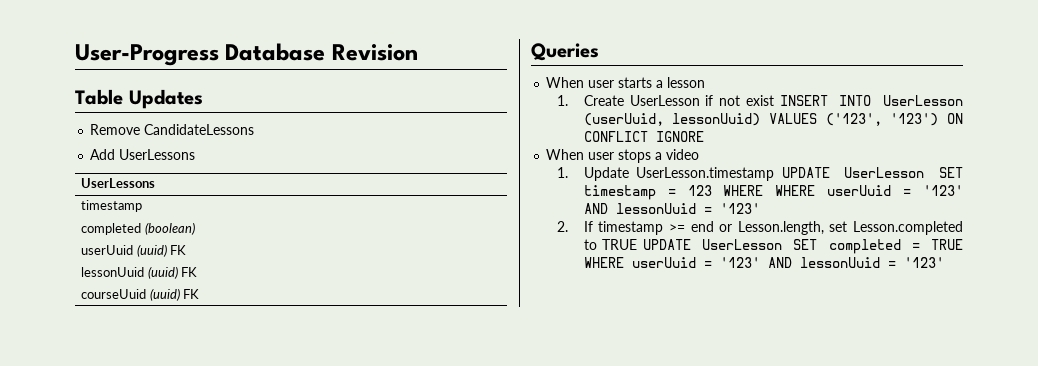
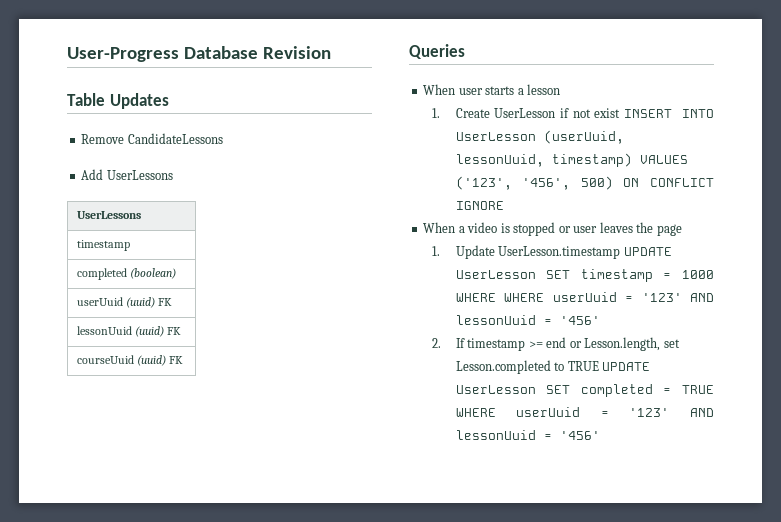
- 1. Create UserLesson if not exist INSERT INTO UserLesson (userUuid, lessonUuid) VALUES ('123', '123') ON CONFLICT IGNORE
+ 1. Create UserLesson if not exist INSERT INTO UserLesson (userUuid, lessonUuid, timestamp) VALUES ('123', '456', 500) ON CONFLICT IGNORE
- When user stops a video
+ When a video is stopped or user leaves the page
- 1. Update UserLesson.timestamp UPDATE UserLesson SET timestamp = 123 WHERE WHERE userUuid = '123' AND lessonUuid = '123'
+ 1. Update UserLesson.timestamp UPDATE UserLesson SET timestamp = 1000 WHERE WHERE userUuid = '123' AND lessonUuid = '456'
- 2. If timestamp >= end or Lesson.length, set Lesson.completed to TRUE UPDATE UserLesson SET completed = TRUE WHERE userUuid = '123' AND lessonUuid = '123'
+ 2. If timestamp >= end or Lesson.length, set Lesson.completed to TRUE UPDATE UserLesson SET completed = TRUE WHERE userUuid = '123' AND lessonUuid = '456'

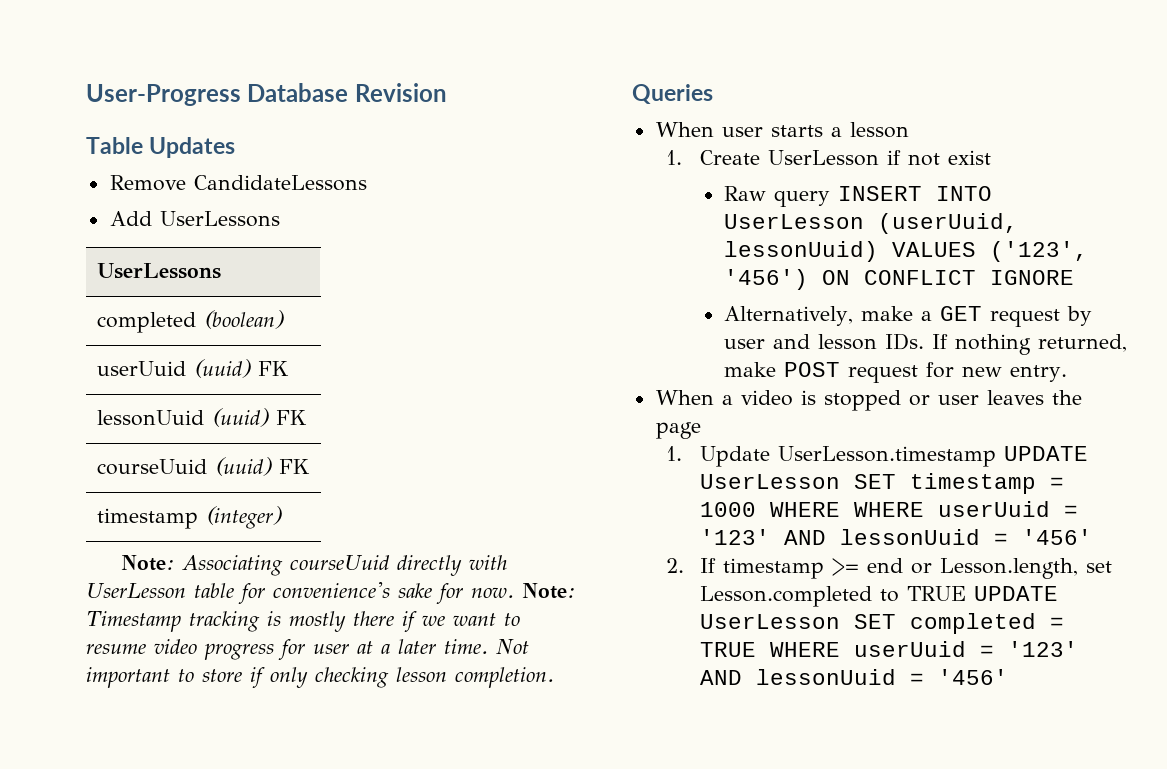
  Add UserLessons
  UserLessons
- timestamp
+ timestamp (integer)
+ Note: Associating courseUuid directly with UserLesson table for convenience's sake for now. Note: Timestamp tracking is mostly there if we want to resume video progress for user at a later time. Not important to store if only checking lesson completion.
- 1. Create UserLesson if not exist INSERT INTO UserLesson (userUuid, lessonUuid, timestamp) VALUES ('123', '456', 500) ON CONFLICT IGNORE
+ 1. Create UserLesson if not exist
+ Raw query INSERT INTO UserLesson (userUuid, lessonUuid) VALUES ('123', '456') ON CONFLICT IGNORE
+ Alternatively, make a GET request by user and lesson IDs. If nothing returned, make POST request for new entry.

